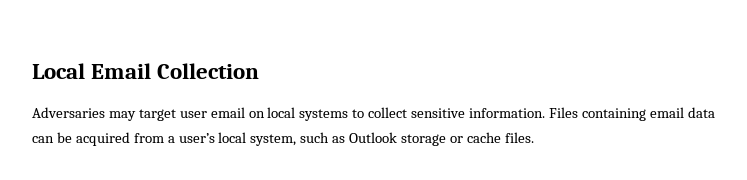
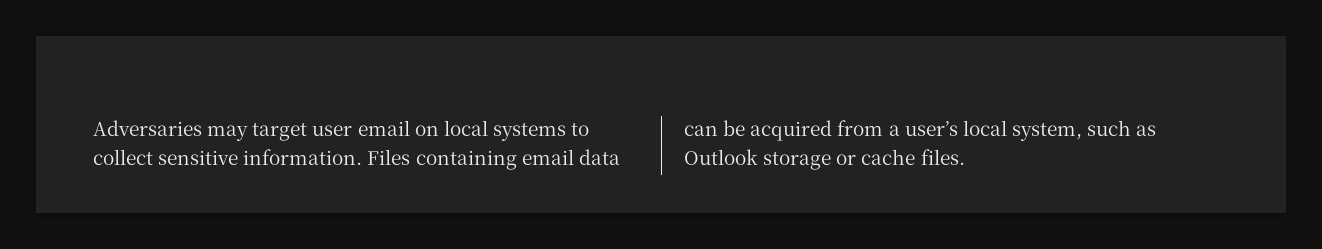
- Local Email Collection

